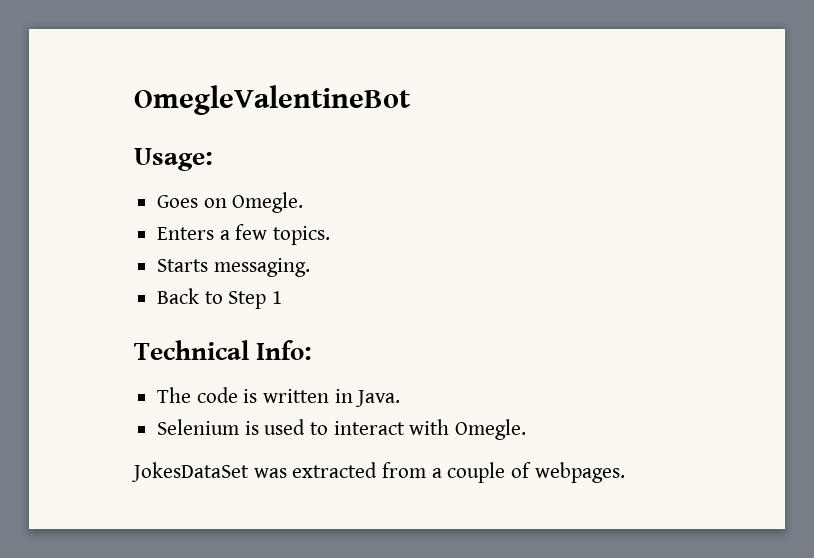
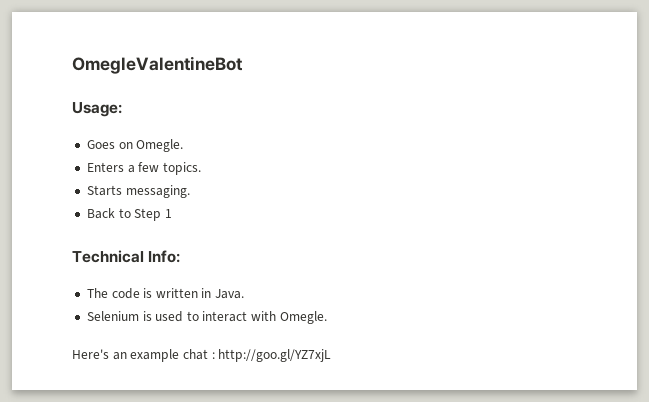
- JokesDataSet was extracted from a couple of webpages.
+ Here's an example chat : http://goo.gl/YZ7xjL

